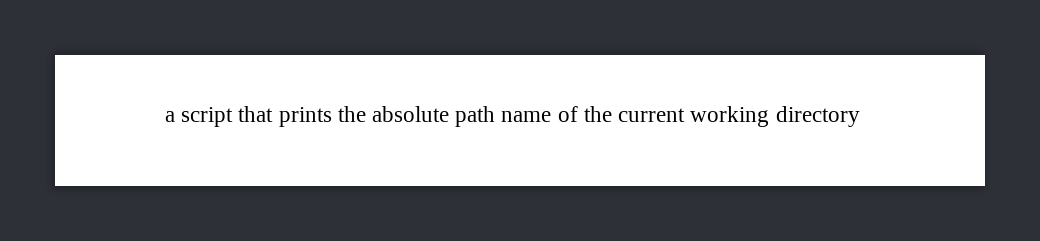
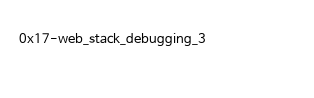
- a script that prints the absolute path name of the current working directory
+ 0x17-web_stack_debugging_3

